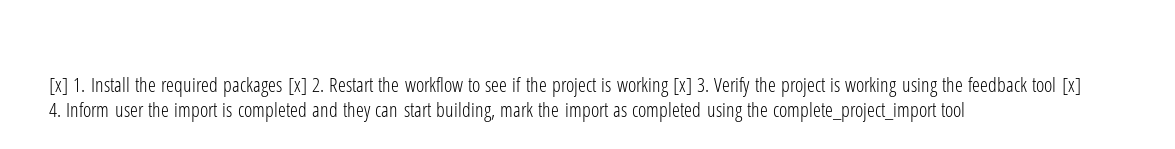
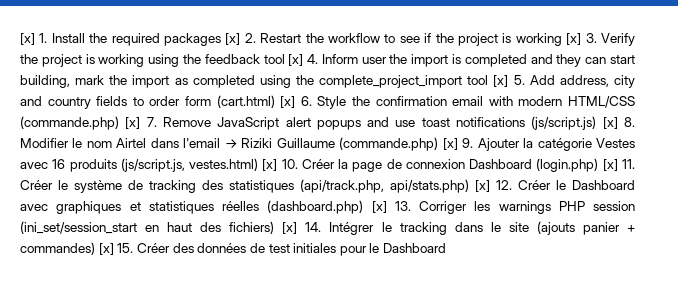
- [x] 1. Install the required packages [x] 2. Restart the workflow to see if the project is working [x] 3. Verify the project is working using the feedback tool [x] 4. Inform user the import is completed and they can start building, mark the import as completed using the complete_project_import tool
+ [x] 1. Install the required packages [x] 2. Restart the workflow to see if the project is working [x] 3. Verify the project is working using the feedback tool [x] 4. Inform user the import is completed and they can start building, mark the import as completed using the complete_project_import tool [x] 5. Add address, city and country fields to order form (cart.html) [x] 6. Style the confirmation email with modern HTML/CSS (commande.php) [x] 7. Remove JavaScript alert popups and use toast notifications (js/script.js) [x] 8. Modifier le nom Airtel dans l'email → Riziki Guillaume (commande.php) [x] 9. Ajouter la catégorie Vestes avec 16 produits (js/script.js, vestes.html) [x] 10. Créer la page de connexion Dashboard (login.php) [x] 11. Créer le système de tracking des statistiques (api/track.php, api/stats.php) [x] 12. Créer le Dashboard avec graphiques et statistiques réelles (dashboard.php) [x] 13. Corriger les warnings PHP session (ini_set/session_start en haut des fichiers) [x] 14. Intégrer le tracking dans le site (ajouts panier + commandes) [x] 15. Créer des données de test initiales pour le Dashboard

